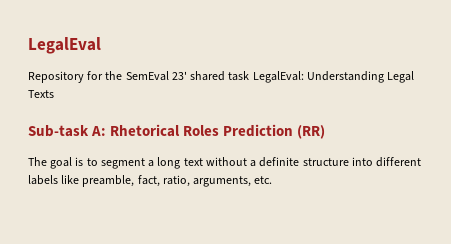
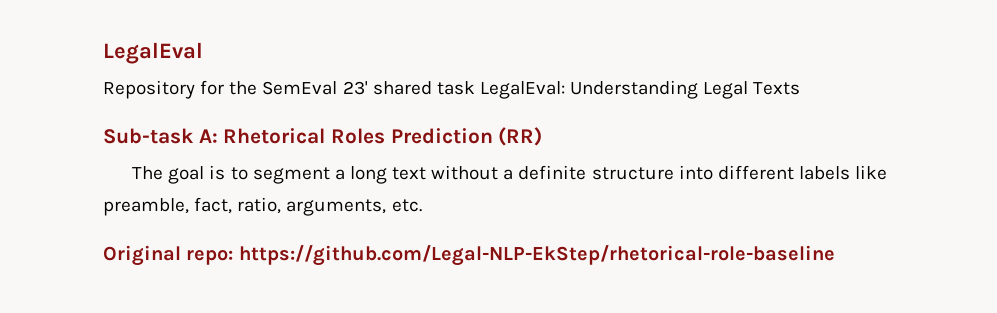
+ Original repo: https://github.com/Legal-NLP-EkStep/rhetorical-role-baseline

